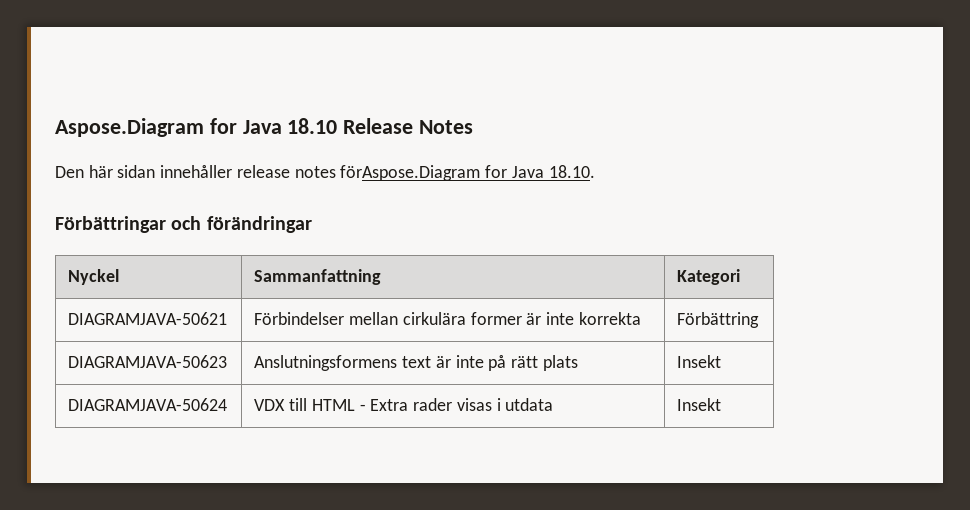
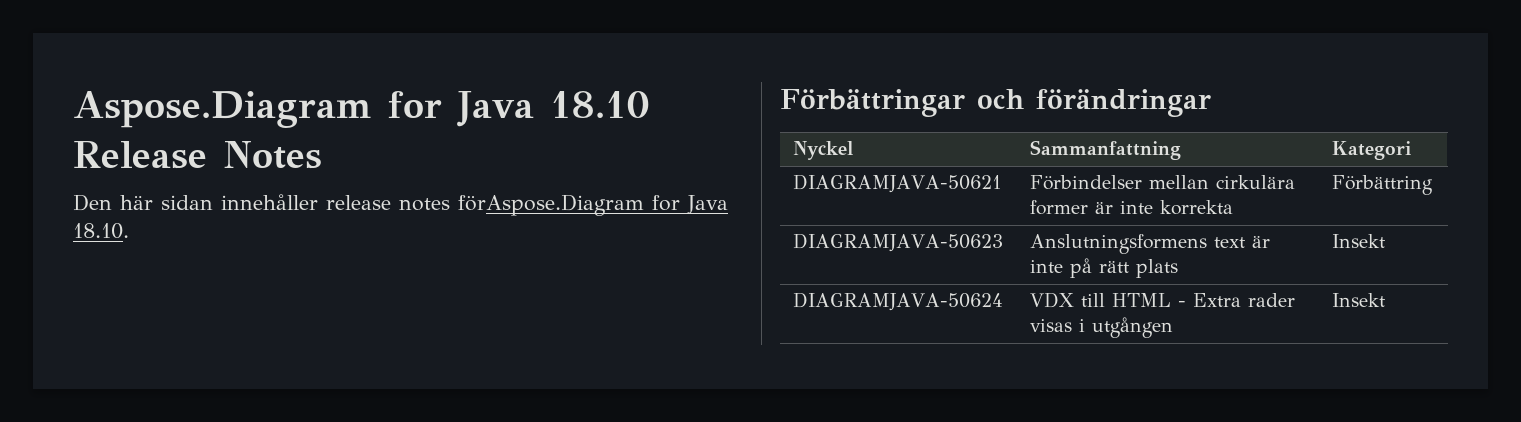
- DIAGRAMJAVA-50624 | VDX till HTML - Extra rader visas i utdata | Insekt
+ DIAGRAMJAVA-50624 | VDX till HTML - Extra rader visas i utgången | Insekt

